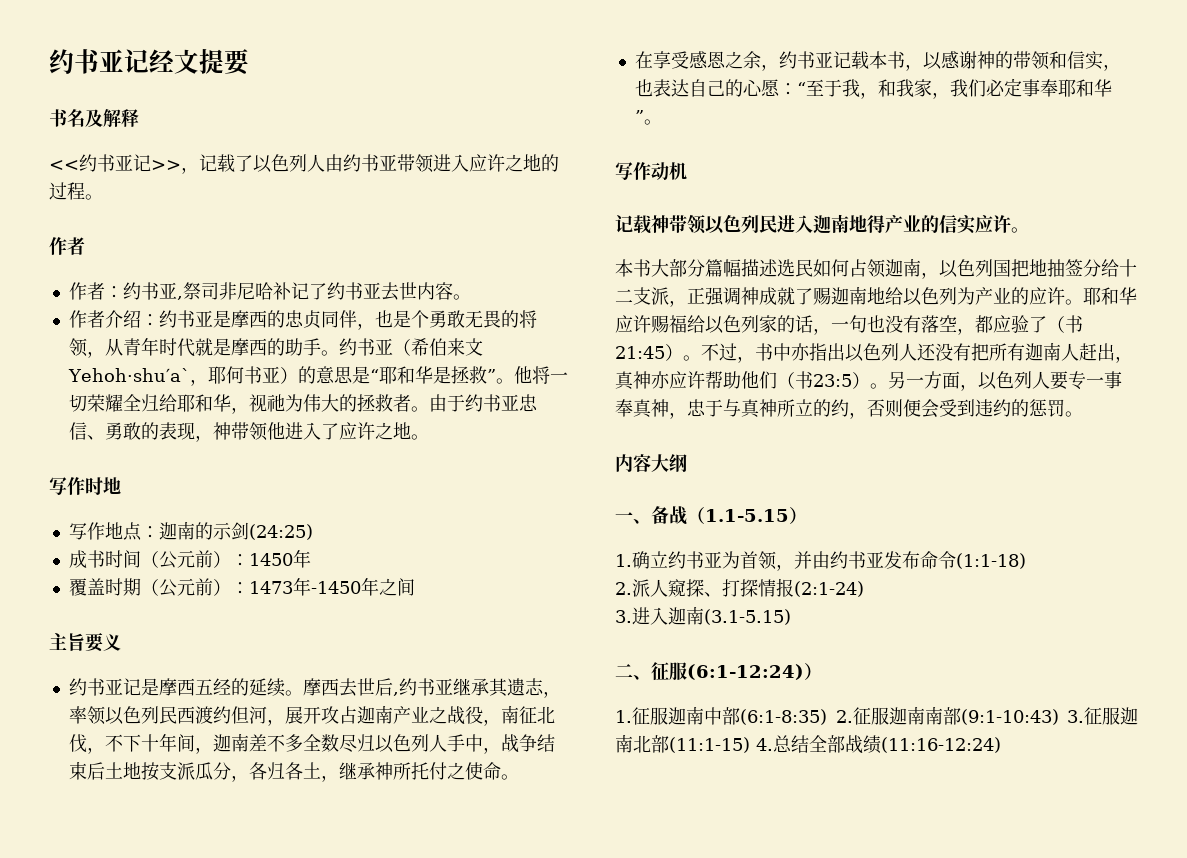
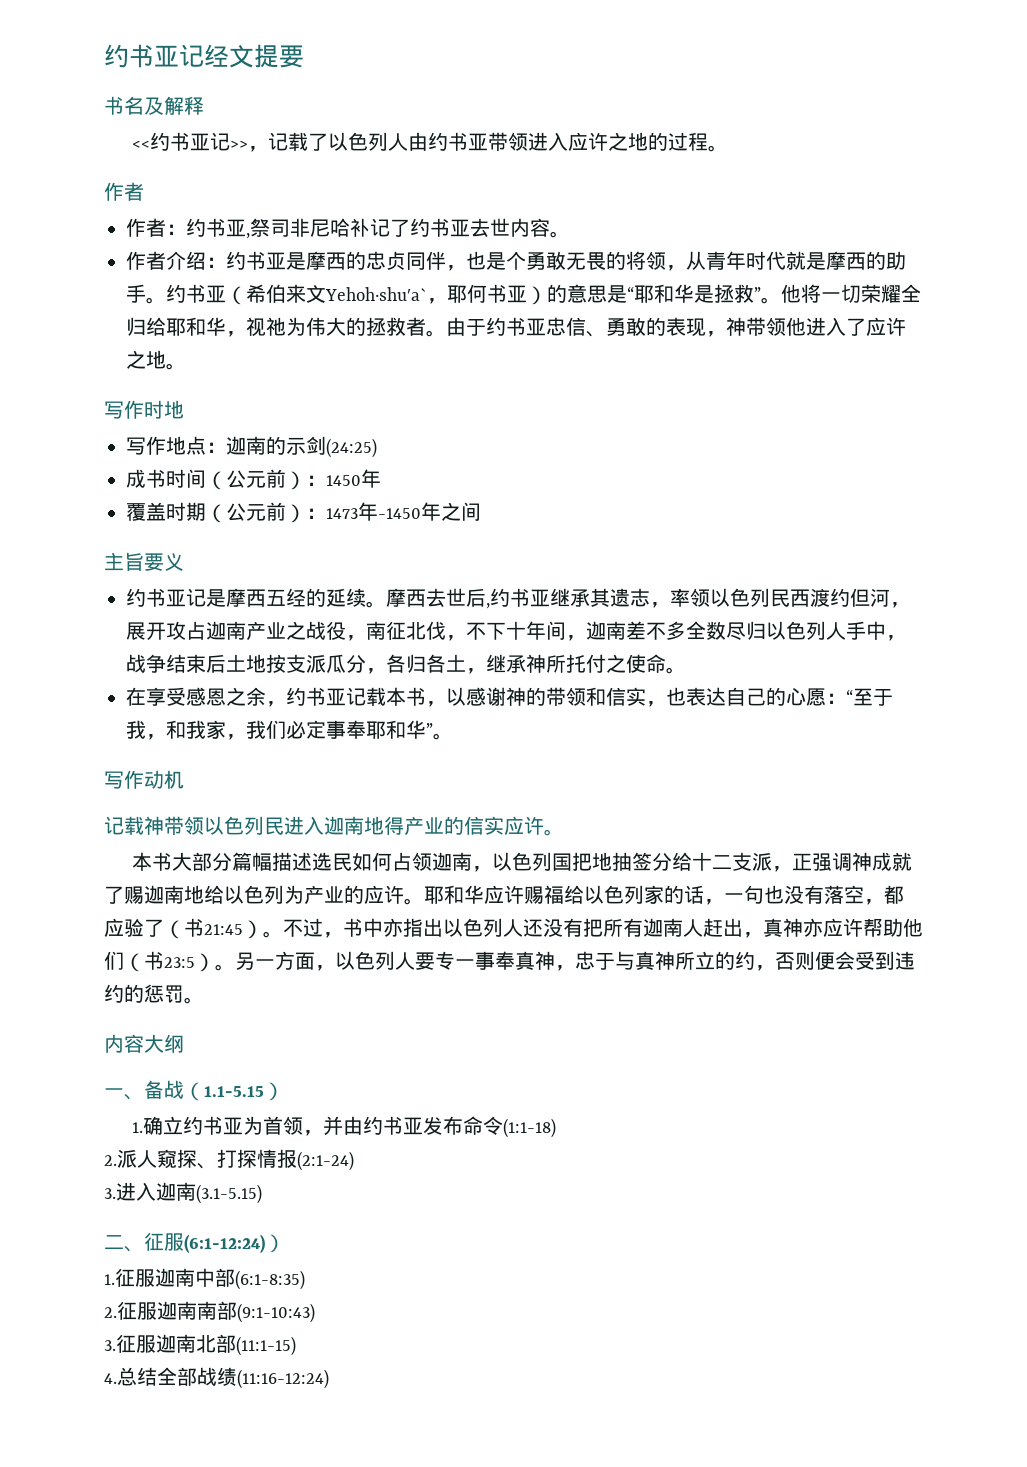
- 1.征服迦南中部(6:1-8:35) 2.征服迦南南部(9:1-10:43) 3.征服迦南北部(11:1-15) 4.总结全部战绩(11:16-12:24)
+ 1.征服迦南中部(6:1-8:35)
+ 2.征服迦南南部(9:1-10:43)
+ 3.征服迦南北部(11:1-15)
+ 4.总结全部战绩(11:16-12:24)

